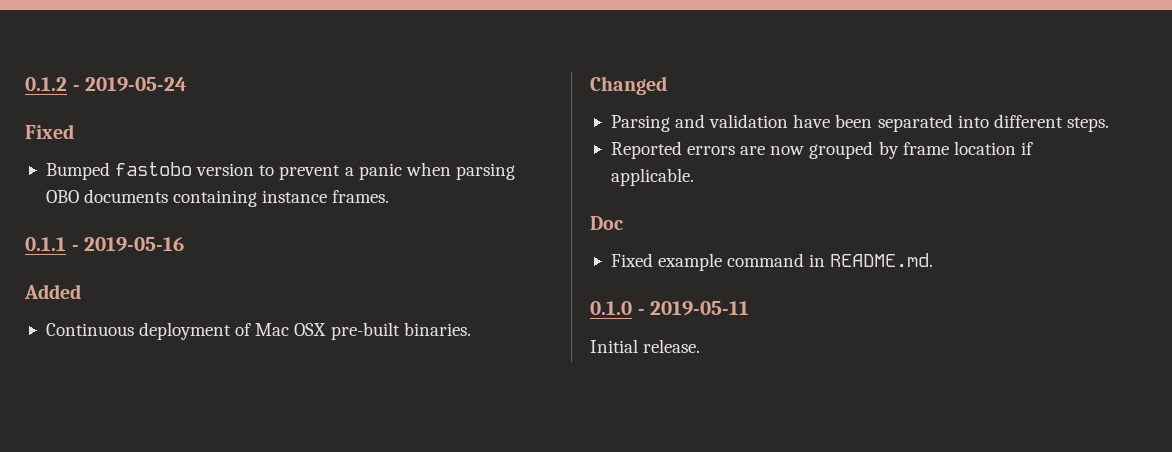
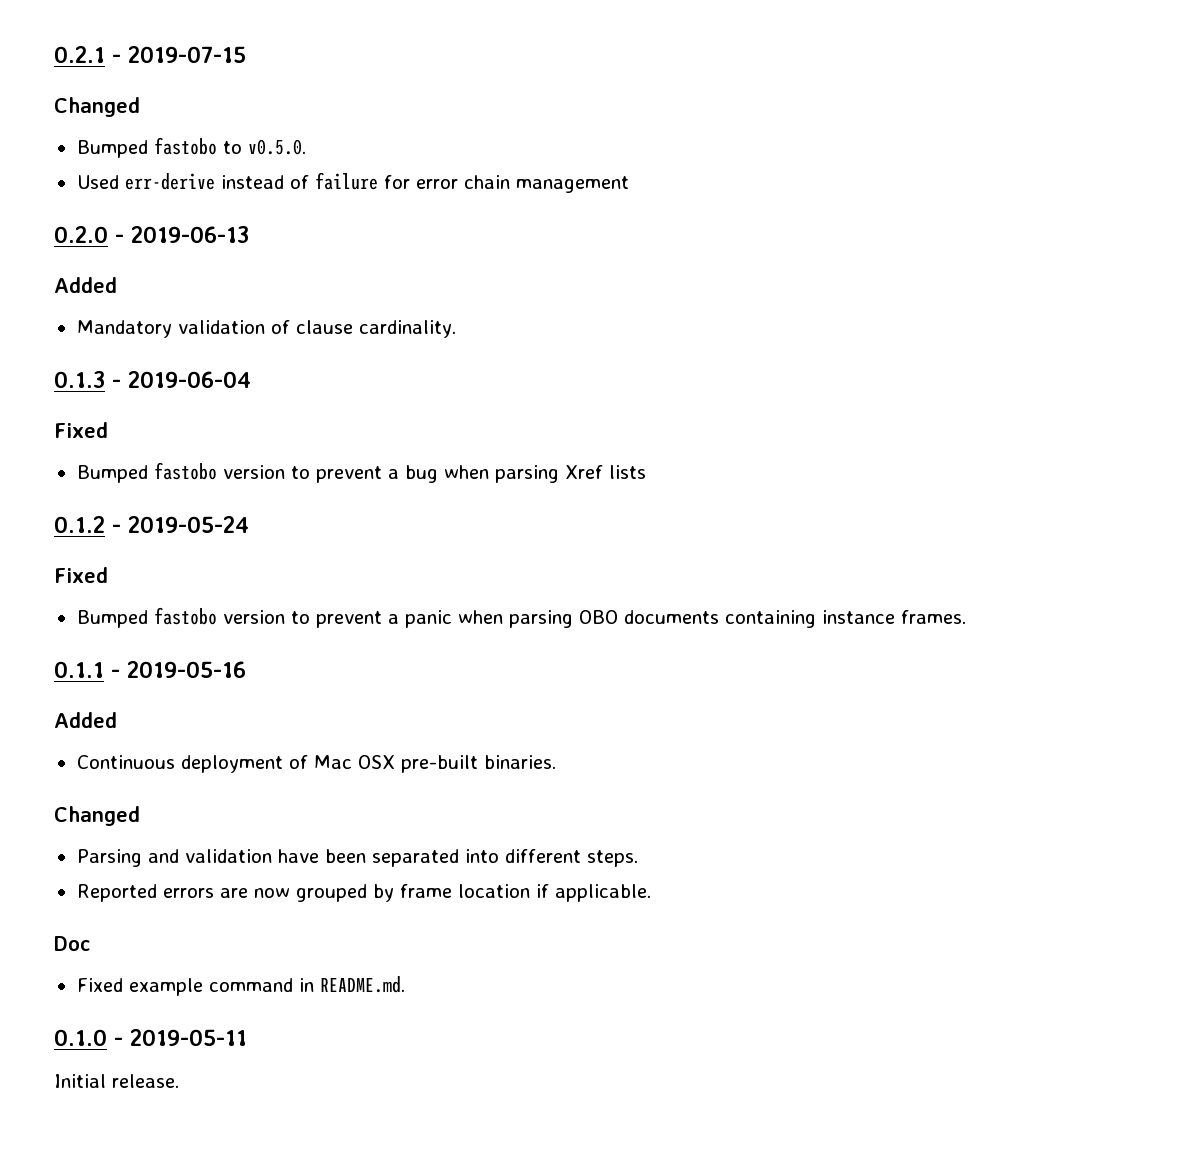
+ 0.2.1 - 2019-07-15
+ Changed
+ Bumped fastobo to v0.5.0.
+ Used err-derive instead of failure for error chain management
+ 0.2.0 - 2019-06-13
+ Added
+ Mandatory validation of clause cardinality.
+ 0.1.3 - 2019-06-04
+ Fixed
+ Bumped fastobo version to prevent a bug when parsing Xref lists

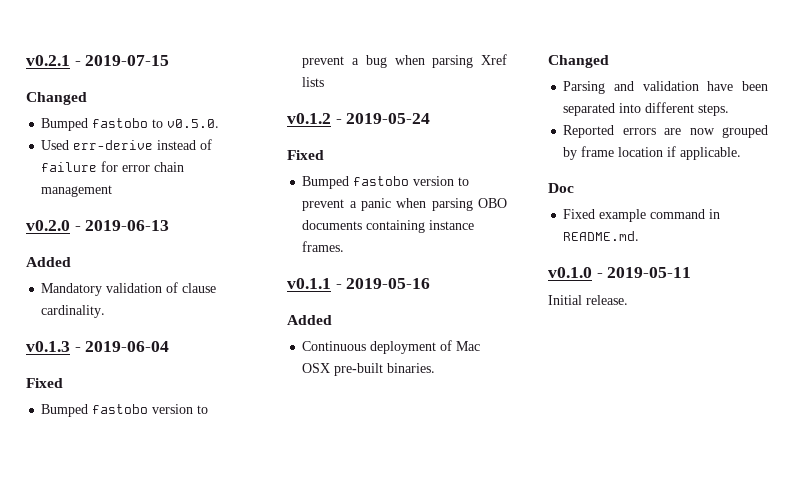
- 0.2.1 - 2019-07-15
+ v0.2.1 - 2019-07-15
- 0.2.0 - 2019-06-13
+ v0.2.0 - 2019-06-13
- 0.1.3 - 2019-06-04
+ v0.1.3 - 2019-06-04
- 0.1.2 - 2019-05-24
+ v0.1.2 - 2019-05-24
- 0.1.1 - 2019-05-16
+ v0.1.1 - 2019-05-16
- 0.1.0 - 2019-05-11
+ v0.1.0 - 2019-05-11

